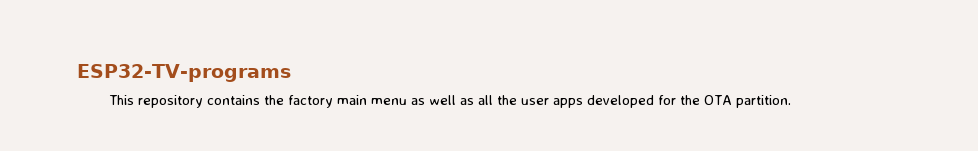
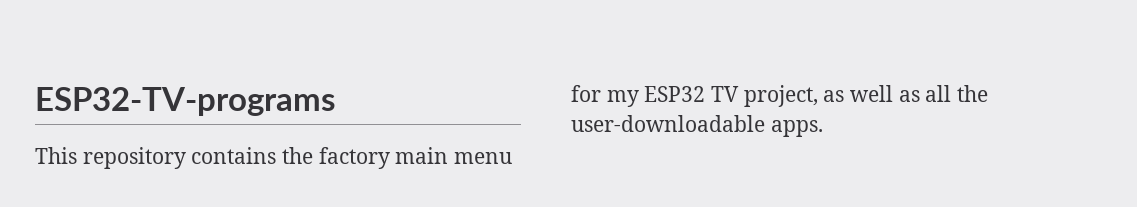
- This repository contains the factory main menu as well as all the user apps developed for the OTA partition.
+ This repository contains the factory main menu for my ESP32 TV project, as well as all the user-downloadable apps.

